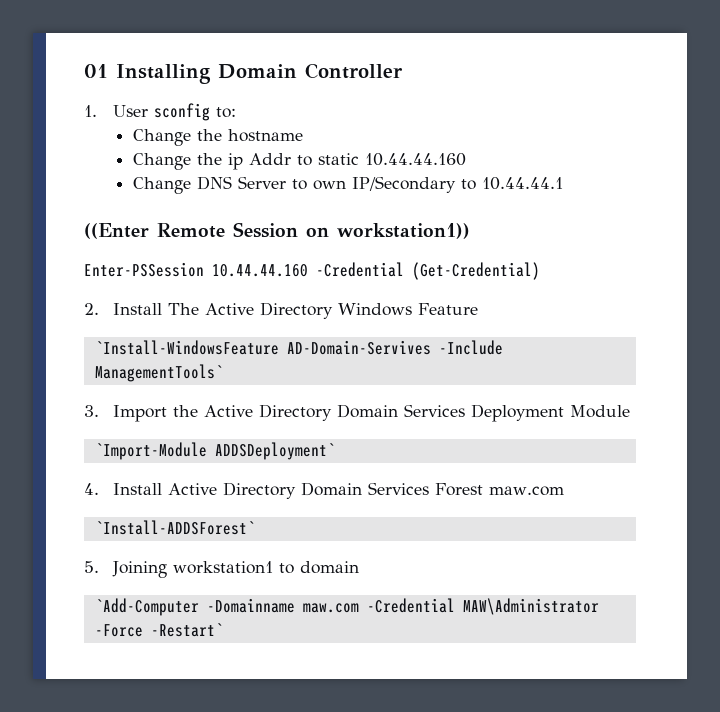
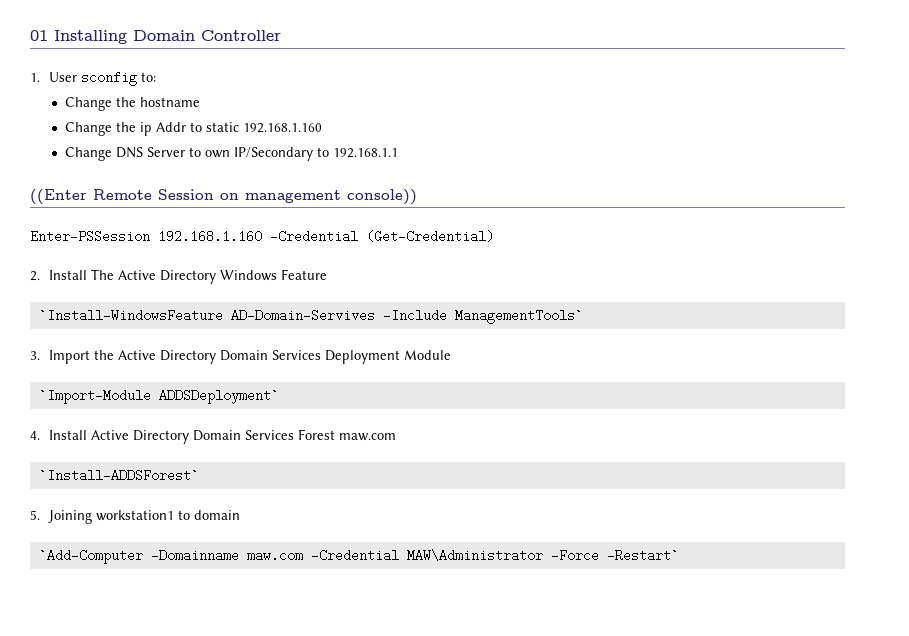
- Change the ip Addr to static 10.44.44.160
+ Change the ip Addr to static 192.168.1.160
- Change DNS Server to own IP/Secondary to 10.44.44.1
+ Change DNS Server to own IP/Secondary to 192.168.1.1
- ((Enter Remote Session on workstation1))
+ ((Enter Remote Session on management console))
- Enter-PSSession 10.44.44.160 -Credential (Get-Credential)
+ Enter-PSSession 192.168.1.160 -Credential (Get-Credential)

